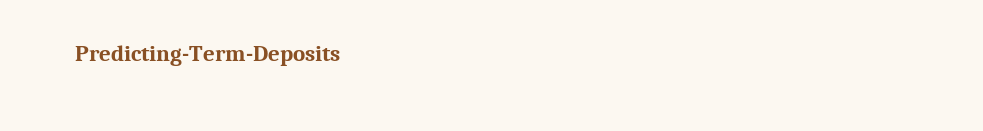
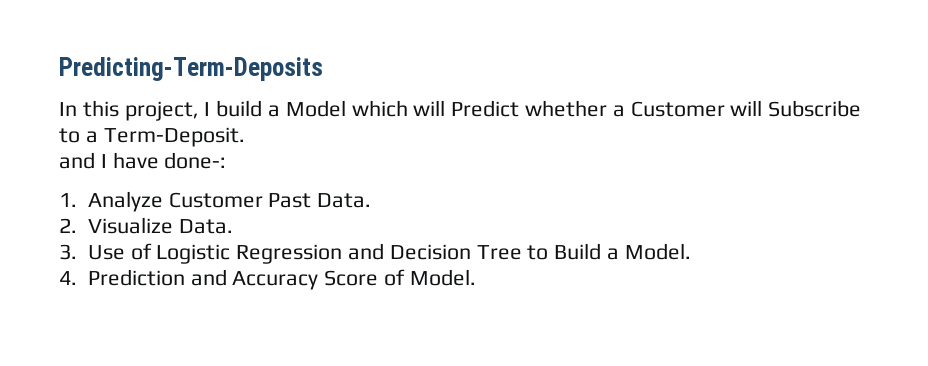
+ In this project, I build a Model which will Predict whether a Customer will Subscribe to a Term-Deposit.
+ and I have done-:
+ 1. Analyze Customer Past Data.
+ 2. Visualize Data.
+ 3. Use of Logistic Regression and Decision Tree to Build a Model.
+ 4. Prediction and Accuracy Score of Model.

